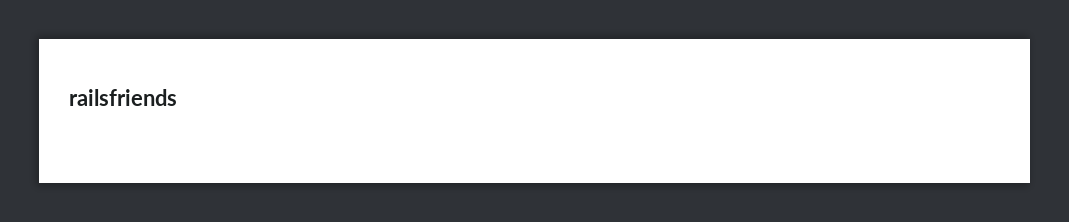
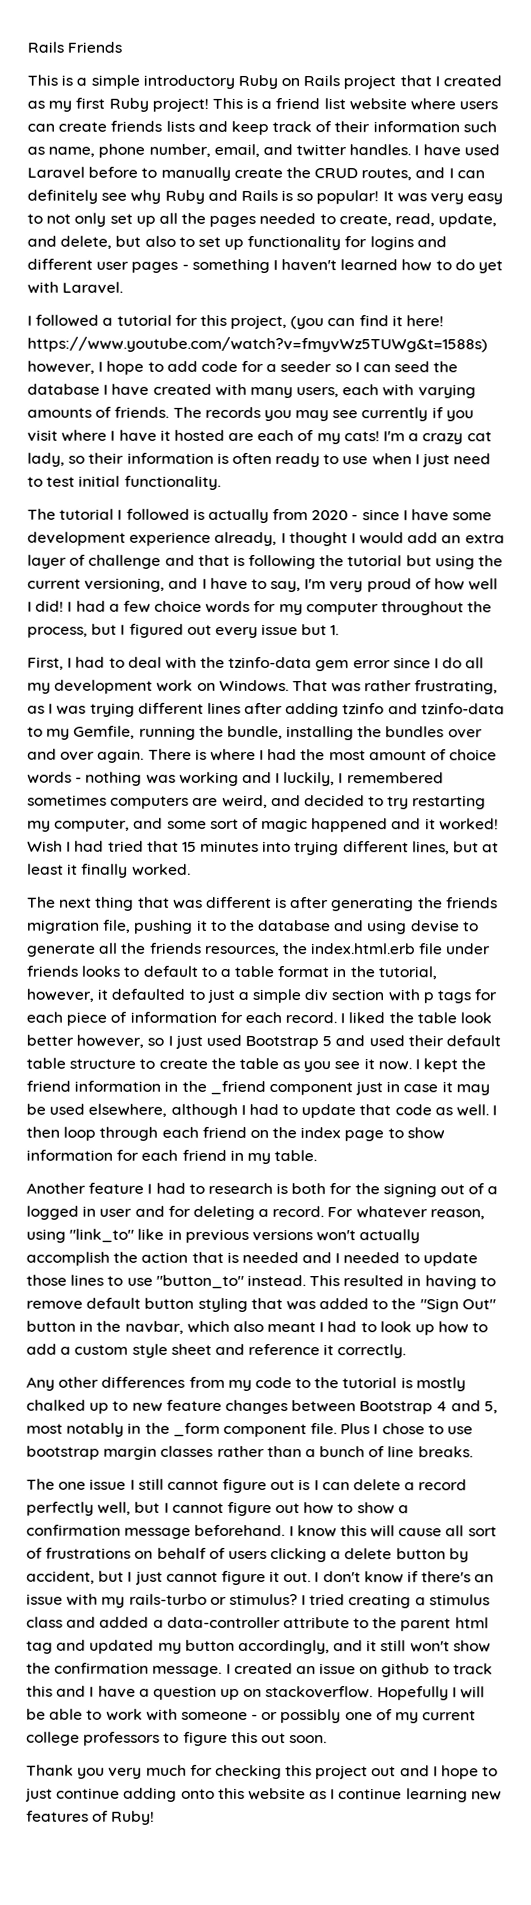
- railsfriends
+ Rails Friends
+ This is a simple introductory Ruby on Rails project that I created as my first Ruby project! This is a friend list website where users can create friends lists and keep track of their information such as name, phone number, email, and twitter handles. I have used Laravel before to manually create the CRUD routes, and I can definitely see why Ruby and Rails is so popular! It was very easy to not only set up all the pages needed to create, read, update, and delete, but also to set up functionality for logins and different user pages - something I haven't learned how to do yet with Laravel.
+ I followed a tutorial for this project, (you can find it here! https://www.youtube.com/watch?v=fmyvWz5TUWg&t=1588s) however, I hope to add code for a seeder so I can seed the database I have created with many users, each with varying amounts of friends. The records you may see currently if you visit where I have it hosted are each of my cats! I'm a crazy cat lady, so their information is often ready to use when I just need to test initial functionality.
+ The tutorial I followed is actually from 2020 - since I have some development experience already, I thought I would add an extra layer of challenge and that is following the tutorial but using the current versioning, and I have to say, I'm very proud of how well I did! I had a few choice words for my computer throughout the process, but I figured out every issue but 1.
+ First, I had to deal with the tzinfo-data gem error since I do all my development work on Windows. That was rather frustrating, as I was trying different lines after adding tzinfo and tzinfo-data to my Gemfile, running the bundle, installing the bundles over and over again. There is where I had the most amount of choice words - nothing was working and I luckily, I remembered sometimes computers are weird, and decided to try restarting my computer, and some sort of magic happened and it worked! Wish I had tried that 15 minutes into trying different lines, but at least it finally worked.
+ The next thing that was different is after generating the friends migration file, pushing it to the database and using devise to generate all the friends resources, the index.html.erb file under friends looks to default to a table format in the tutorial, however, it defaulted to just a simple div section with p tags for each piece of information for each record. I liked the table look better however, so I just used Bootstrap 5 and used their default table structure to create the table as you see it now. I kept the friend information in the _friend component just in case it may be used elsewhere, although I had to update that code as well. I then loop through each friend on the index page to show information for each friend in my table.
+ Another feature I had to research is both for the signing out of a logged in user and for deleting a record. For whatever reason, using "link_to" like in previous versions won't actually accomplish the action that is needed and I needed to update those lines to use "button_to" instead. This resulted in having to remove default button styling that was added to the "Sign Out" button in the navbar, which also meant I had to look up how to add a custom style sheet and reference it correctly.
+ Any other differences from my code to the tutorial is mostly chalked up to new feature changes between Bootstrap 4 and 5, most notably in the _form component file. Plus I chose to use bootstrap margin classes rather than a bunch of line breaks.
+ The one issue I still cannot figure out is I can delete a record perfectly well, but I cannot figure out how to show a confirmation message beforehand. I know this will cause all sort of frustrations on behalf of users clicking a delete button by accident, but I just cannot figure it out. I don't know if there's an issue with my rails-turbo or stimulus? I tried creating a stimulus class and added a data-controller attribute to the parent html tag and updated my button accordingly, and it still won't show the confirmation message. I created an issue on github to track this and I have a question up on stackoverflow. Hopefully I will be able to work with someone - or possibly one of my current college professors to figure this out soon.
+ Thank you very much for checking this project out and I hope to just continue adding onto this website as I continue learning new features of Ruby!

